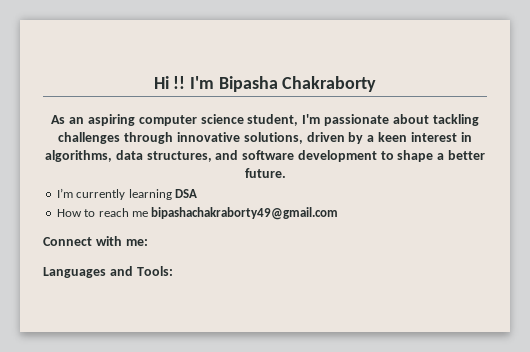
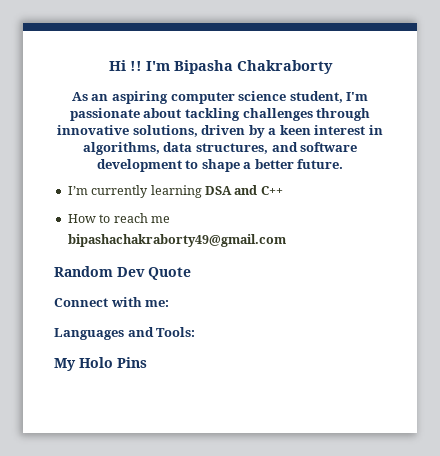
- I’m currently learning DSA
+ I’m currently learning DSA and C++
+ Random Dev Quote
+ My Holo Pins

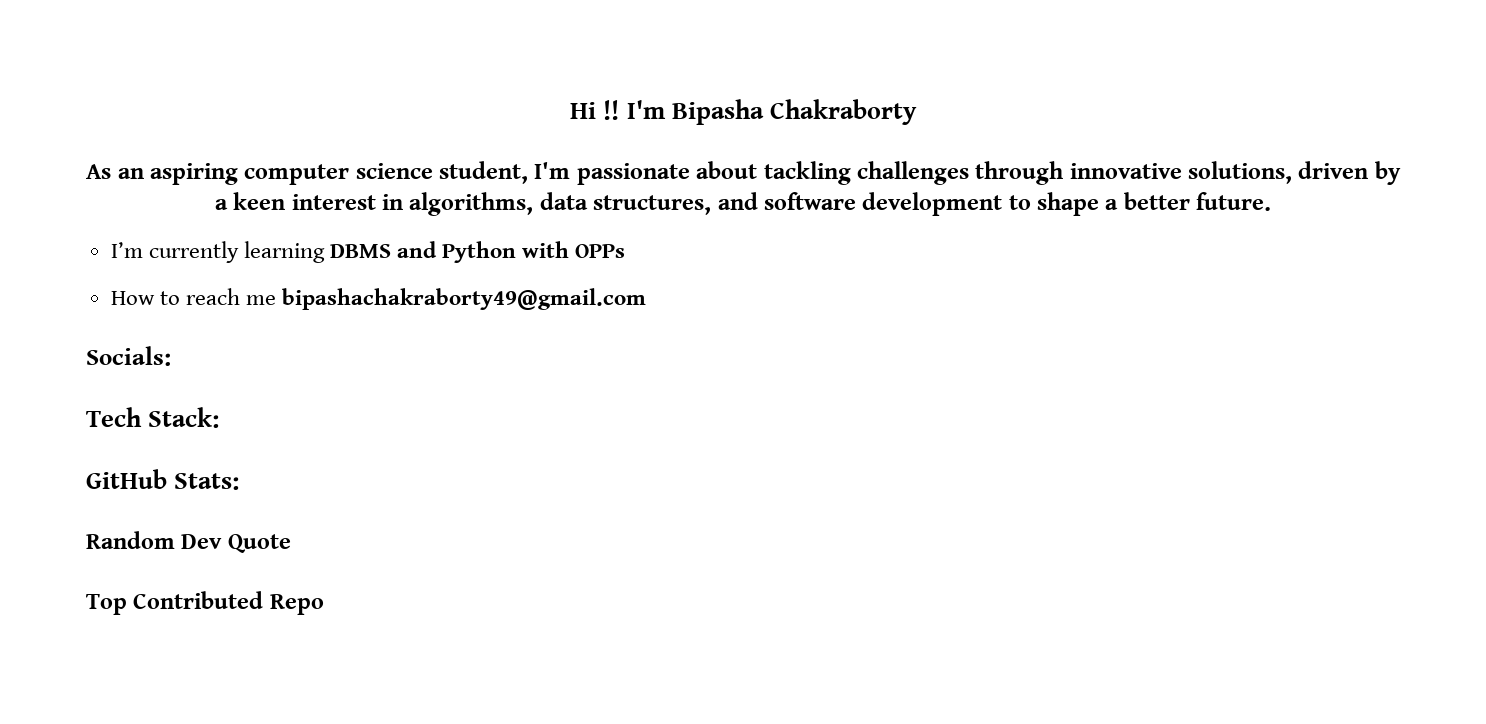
- I’m currently learning DSA and C++
+ I’m currently learning DBMS and Python with OPPs
+ Socials:
+ Tech Stack:
+ GitHub Stats:
  Random Dev Quote
- Connect with me:
- Languages and Tools:
- My Holo Pins
+ Top Contributed Repo

